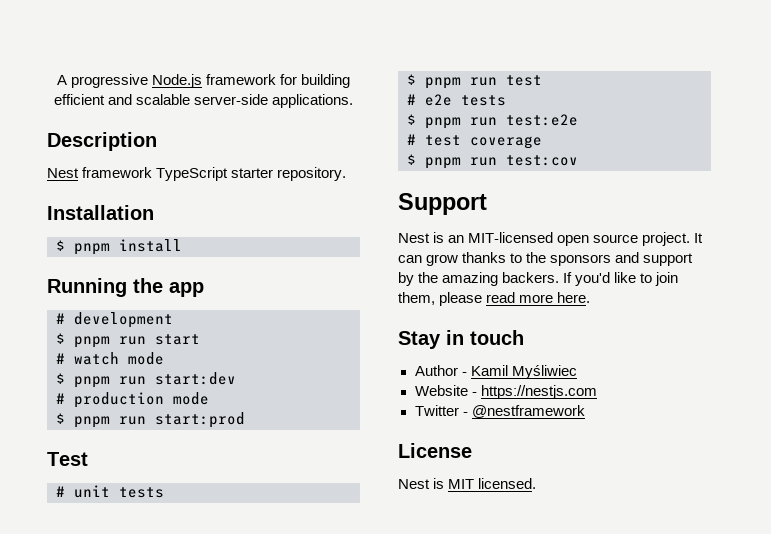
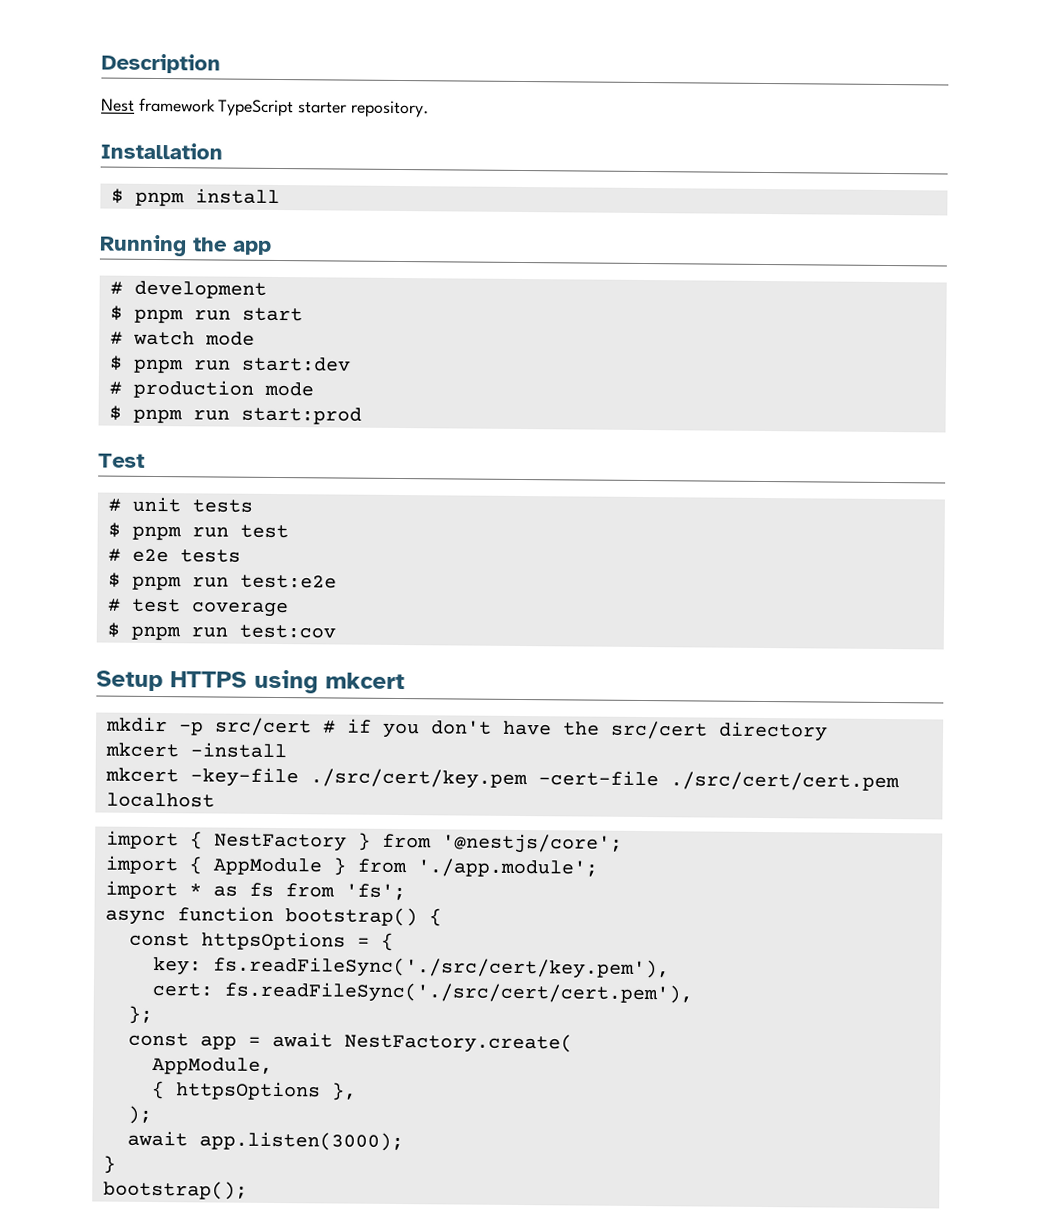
- A progressive Node.js framework for building efficient and scalable server-side applications.
- Support
- Nest is an MIT-licensed open source project. It can grow thanks to the sponsors and support by the amazing backers. If you'd like to join them, please read more here.
- Stay in touch
- Author - Kamil Myśliwiec
- Website - https://nestjs.com
- Twitter - @nestframework
- License
- Nest is MIT licensed.
+ Setup HTTPS using mkcert
+ mkdir -p src/cert # if you don't have the src/cert directory
+ mkcert -install
+ mkcert -key-file ./src/cert/key.pem -cert-file ./src/cert/cert.pem localhost
+ import { NestFactory } from '@nestjs/core';
+ import { AppModule } from './app.module';
+ import * as fs from 'fs';
+ async function bootstrap() {
+ const httpsOptions = {
+ key: fs.readFileSync('./src/cert/key.pem'),
+ cert: fs.readFileSync('./src/cert/cert.pem'),
+ };
+ const app = await NestFactory.create(
+ AppModule,
+ { httpsOptions },
+ );
+ await app.listen(3000);
+ }
+ bootstrap();

